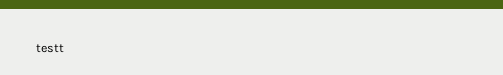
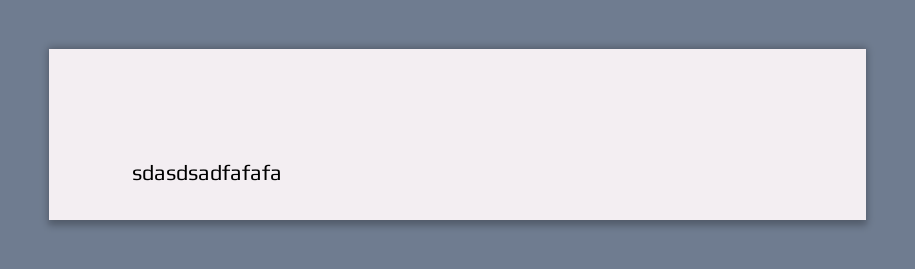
- testt
+ sdasdsadfafafa

